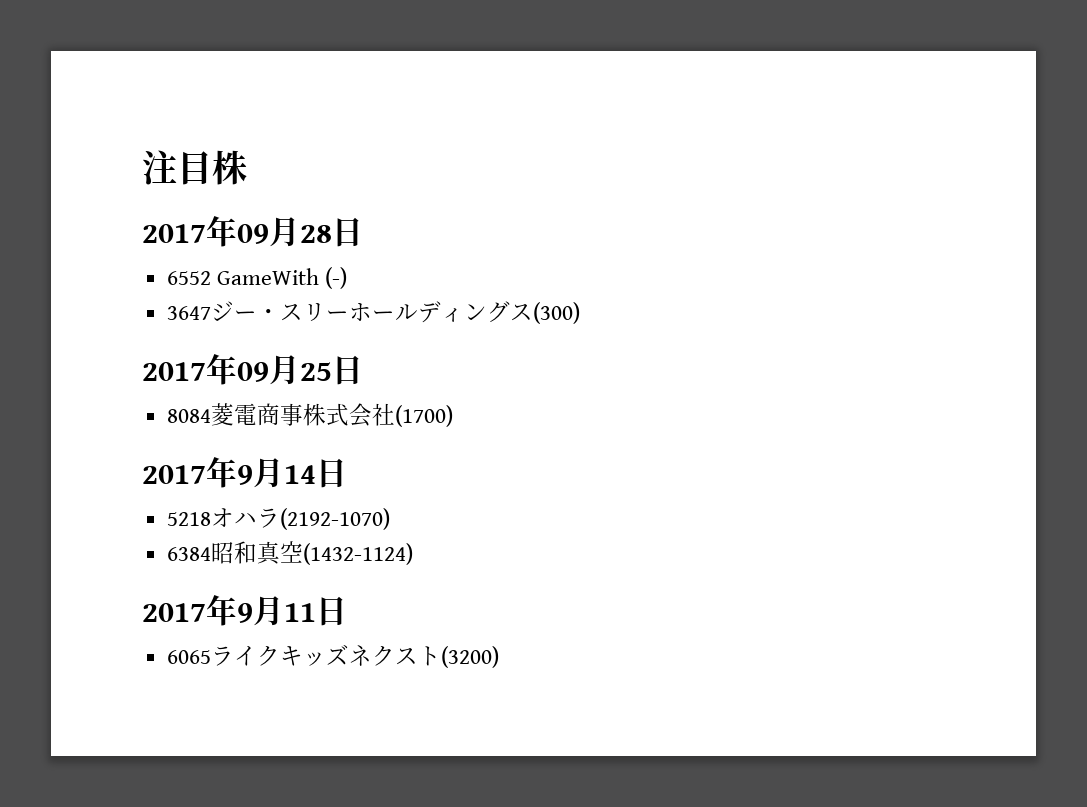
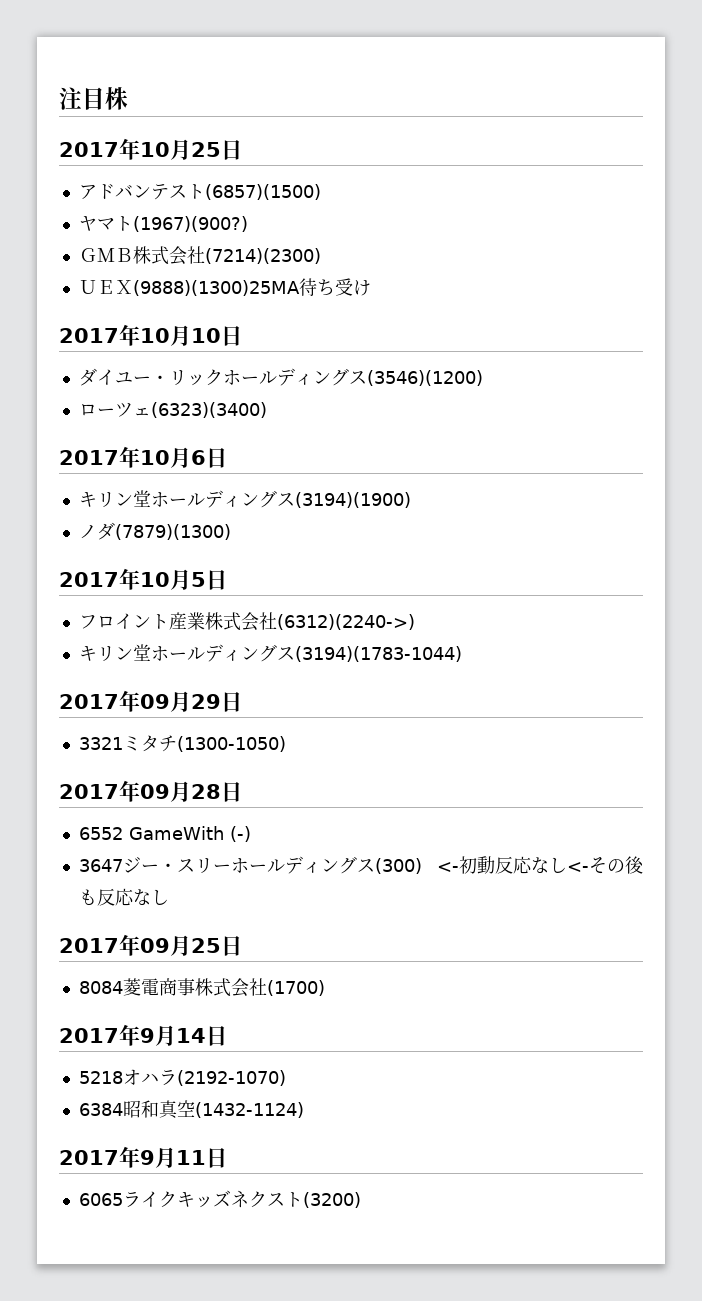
+ 2017年10月25日
+ アドバンテスト(6857)(1500)
+ ヤマト(1967)(900?)
+ ＧＭＢ株式会社(7214)(2300)
+ ＵＥＸ(9888)(1300)25MA待ち受け
+ 2017年10月10日
+ ダイユー・リックホールディングス(3546)(1200)
+ ローツェ(6323)(3400)
+ 2017年10月6日
+ キリン堂ホールディングス(3194)(1900)
+ ノダ(7879)(1300)
+ 2017年10月5日
+ フロイント産業株式会社(6312)(2240->)
+ キリン堂ホールディングス(3194)(1783-1044)
+ 2017年09月29日
+ 3321ミタチ(1300-1050)
- 3647ジー・スリーホールディングス(300)
+ 3647ジー・スリーホールディングス(300) <-初動反応なし<-その後も反応なし

